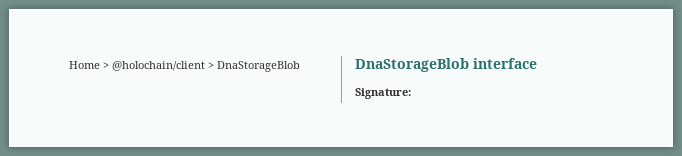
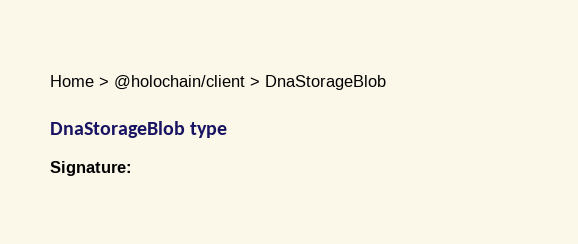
- DnaStorageBlob interface
+ DnaStorageBlob type

